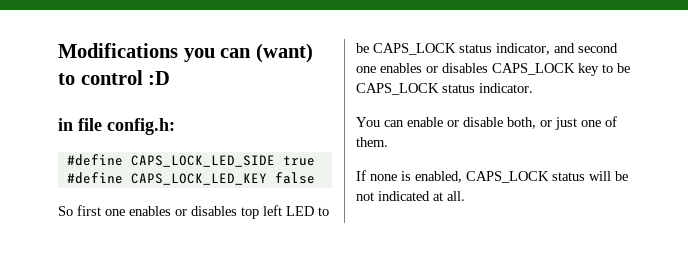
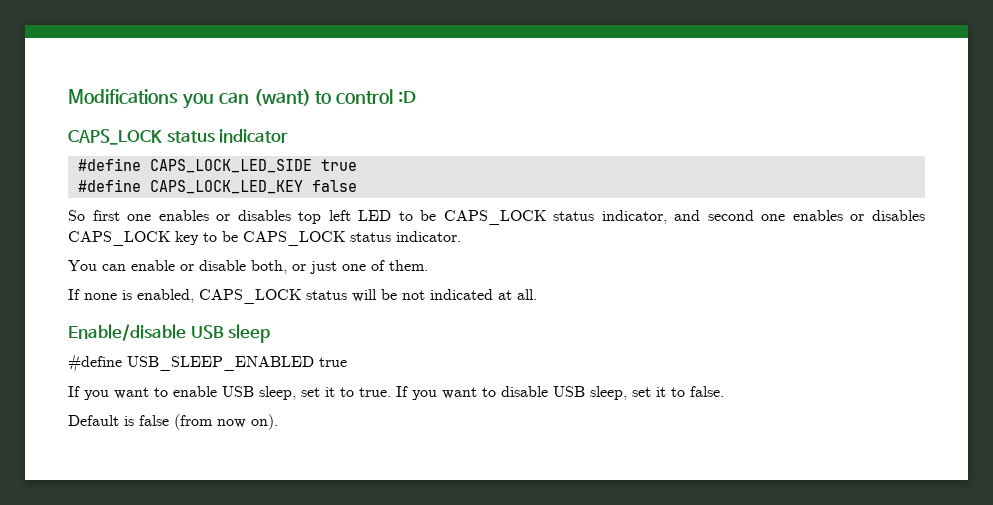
- in file config.h:
+ CAPS_LOCK status indicator
+ Enable/disable USB sleep
+ #define USB_SLEEP_ENABLED true
+ If you want to enable USB sleep, set it to true. If you want to disable USB sleep, set it to false.
+ Default is false (from now on).

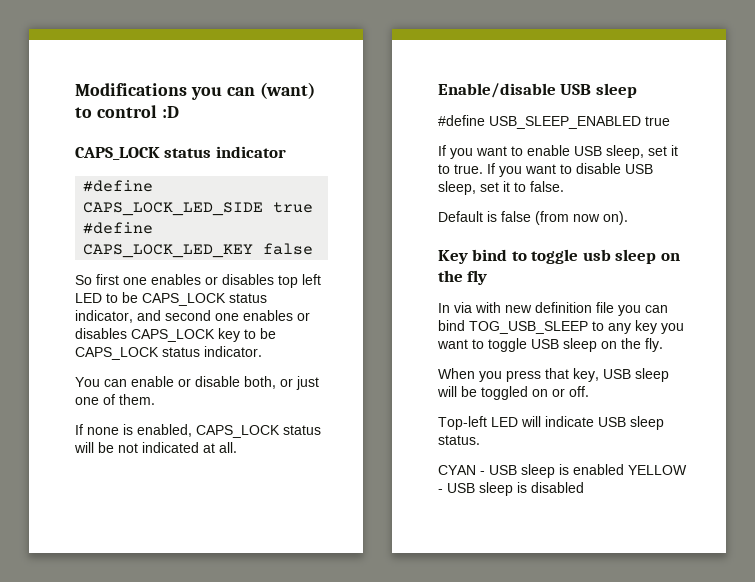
+ Key bind to toggle usb sleep on the fly
+ In via with new definition file you can bind TOG_USB_SLEEP to any key you want to toggle USB sleep on the fly.
+ When you press that key, USB sleep will be toggled on or off.
+ Top-left LED will indicate USB sleep status.
+ CYAN - USB sleep is enabled YELLOW - USB sleep is disabled

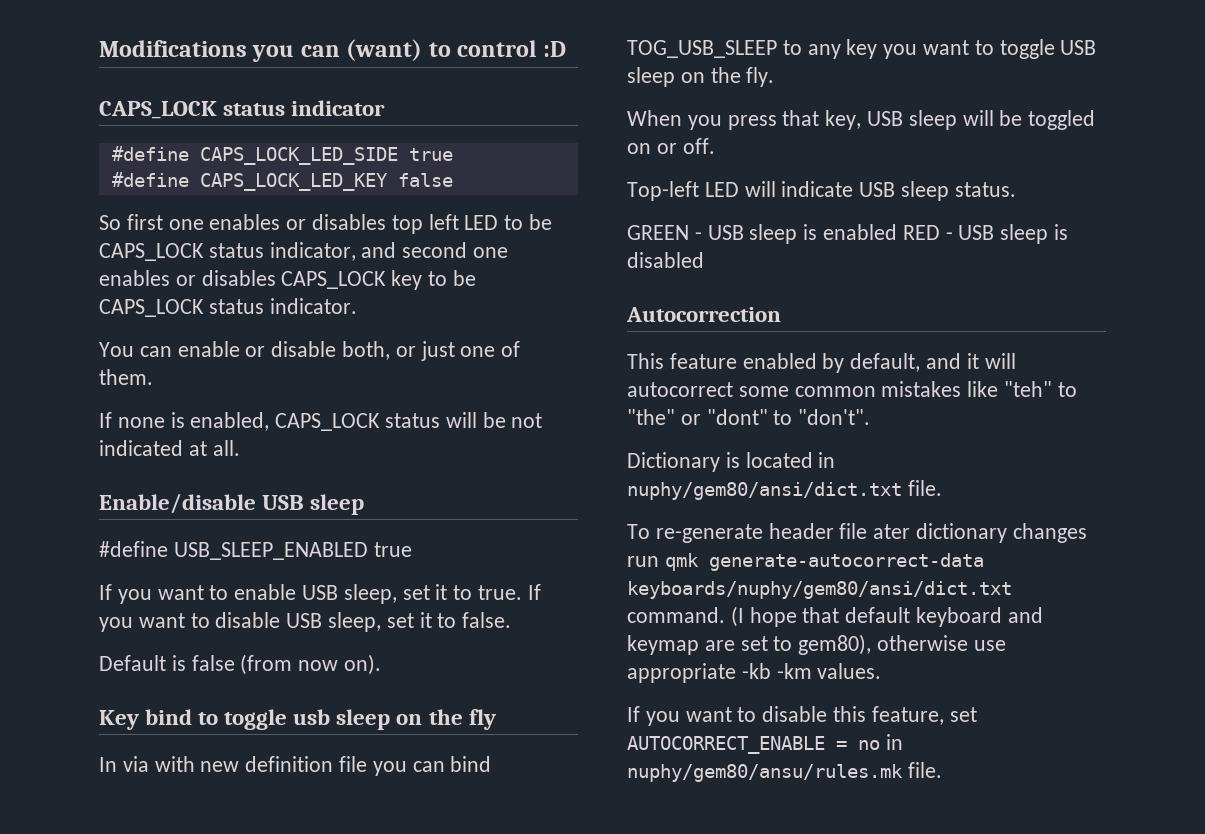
- CYAN - USB sleep is enabled YELLOW - USB sleep is disabled
+ GREEN - USB sleep is enabled RED - USB sleep is disabled
+ Autocorrection
+ This feature enabled by default, and it will autocorrect some common mistakes like "teh" to "the" or "dont" to "don't".
+ Dictionary is located in nuphy/gem80/ansi/dict.txt file.
+ To re-generate header file ater dictionary changes run qmk generate-autocorrect-data keyboards/nuphy/gem80/ansi/dict.txt command. (I hope that default keyboard and keymap are set to gem80), otherwise use appropriate -kb -km values.
+ If you want to disable this feature, set AUTOCORRECT_ENABLE = no in nuphy/gem80/ansu/rules.mk file.

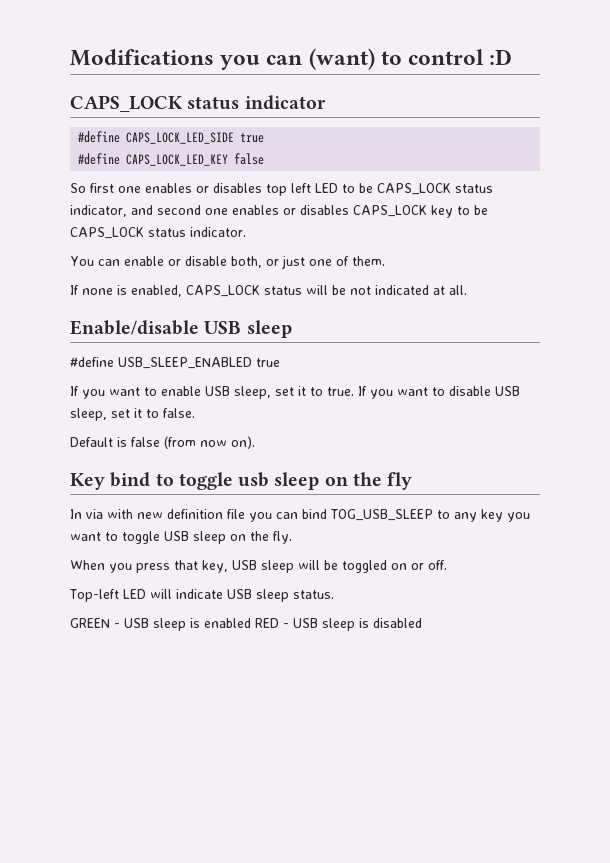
- Autocorrection
- This feature enabled by default, and it will autocorrect some common mistakes like "teh" to "the" or "dont" to "don't".
- Dictionary is located in nuphy/gem80/ansi/dict.txt file.
- To re-generate header file ater dictionary changes run qmk generate-autocorrect-data keyboards/nuphy/gem80/ansi/dict.txt command. (I hope that default keyboard and keymap are set to gem80), otherwise use appropriate -kb -km values.
- If you want to disable this feature, set AUTOCORRECT_ENABLE = no in nuphy/gem80/ansu/rules.mk file.

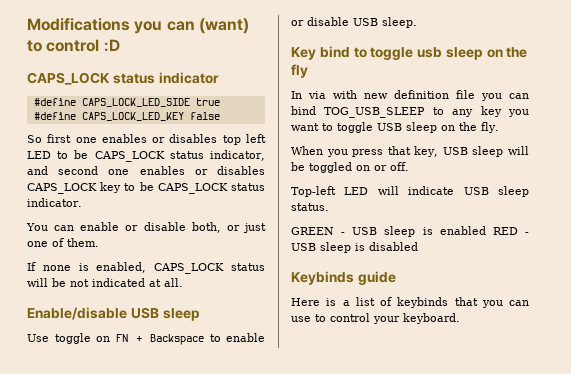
- #define USB_SLEEP_ENABLED true
- If you want to enable USB sleep, set it to true. If you want to disable USB sleep, set it to false.
- Default is false (from now on).
+ Use toggle on FN + Backspace to enable or disable USB sleep.
+ Keybinds guide
+ Here is a list of keybinds that you can use to control your keyboard.

